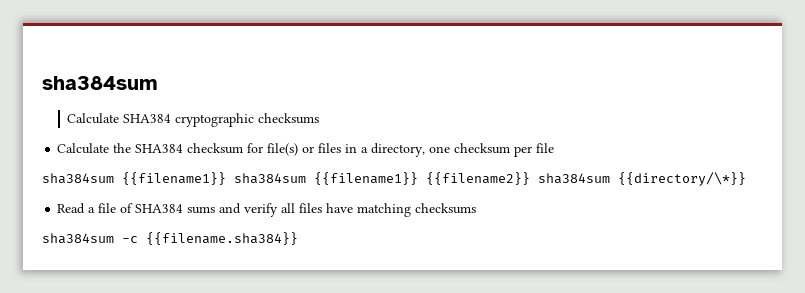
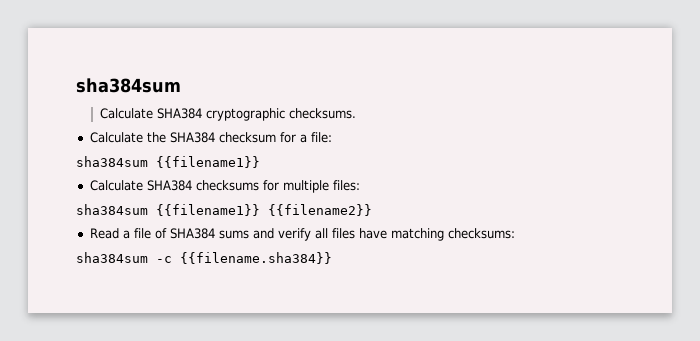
- Calculate SHA384 cryptographic checksums
+ Calculate SHA384 cryptographic checksums.
- Calculate the SHA384 checksum for file(s) or files in a directory, one checksum per file
- sha384sum {{filename1}} sha384sum {{filename1}} {{filename2}} sha384sum {{directory/\*}}
+ Calculate the SHA384 checksum for a file:
+ sha384sum {{filename1}}
+ Calculate SHA384 checksums for multiple files:
+ sha384sum {{filename1}} {{filename2}}
- Read a file of SHA384 sums and verify all files have matching checksums
+ Read a file of SHA384 sums and verify all files have matching checksums:

